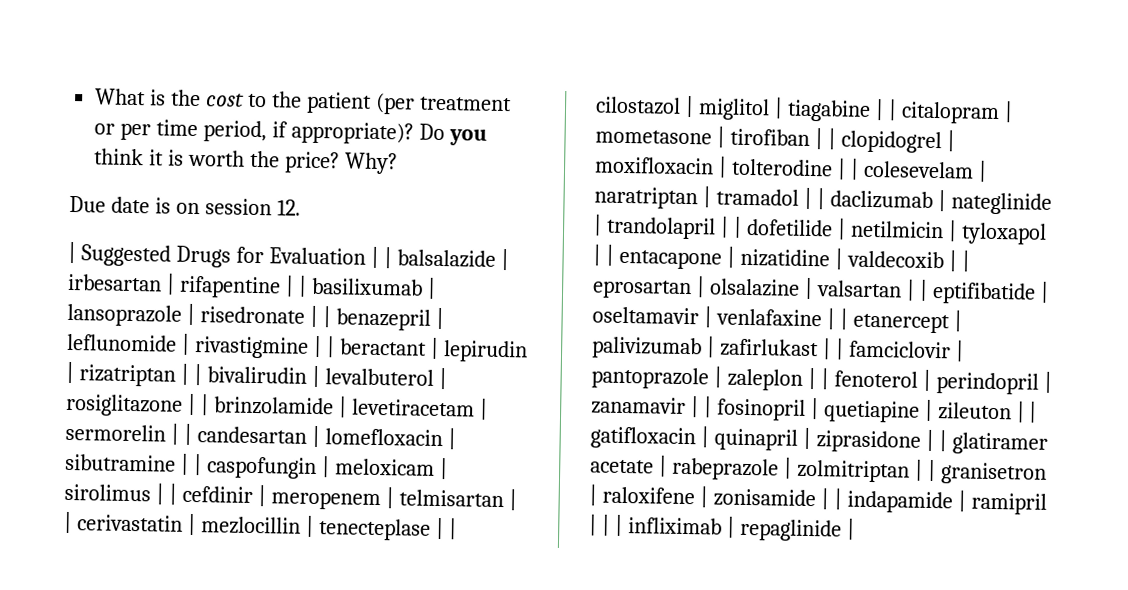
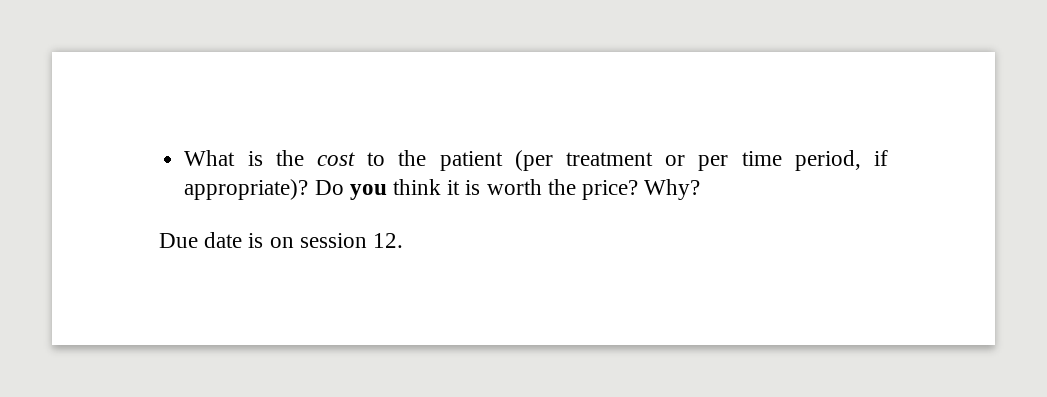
- | Suggested Drugs for Evaluation | | balsalazide | irbesartan | rifapentine | | basilixumab | lansoprazole | risedronate | | benazepril | leflunomide | rivastigmine | | beractant | lepirudin | rizatriptan | | bivalirudin | levalbuterol | rosiglitazone | | brinzolamide | levetiracetam | sermorelin | | candesartan | lomefloxacin | sibutramine | | caspofungin | meloxicam | sirolimus | | cefdinir | meropenem | telmisartan | | cerivastatin | mezlocillin | tenecteplase | | cilostazol | miglitol | tiagabine | | citalopram | mometasone | tirofiban | | clopidogrel | moxifloxacin | tolterodine | | colesevelam | naratriptan | tramadol | | daclizumab | nateglinide | trandolapril | | dofetilide | netilmicin | tyloxapol | | entacapone | nizatidine | valdecoxib | | eprosartan | olsalazine | valsartan | | eptifibatide | oseltamavir | venlafaxine | | etanercept | palivizumab | zafirlukast | | famciclovir | pantoprazole | zaleplon | | fenoterol | perindopril | zanamavir | | fosinopril | quetiapine | zileuton | | gatifloxacin | quinapril | ziprasidone | | glatiramer acetate | rabeprazole | zolmitriptan | | granisetron | raloxifene | zonisamide | | indapamide | ramipril | | | infliximab | repaglinide |

